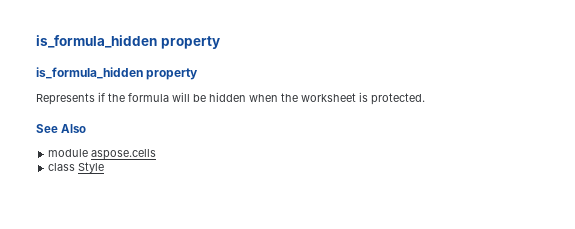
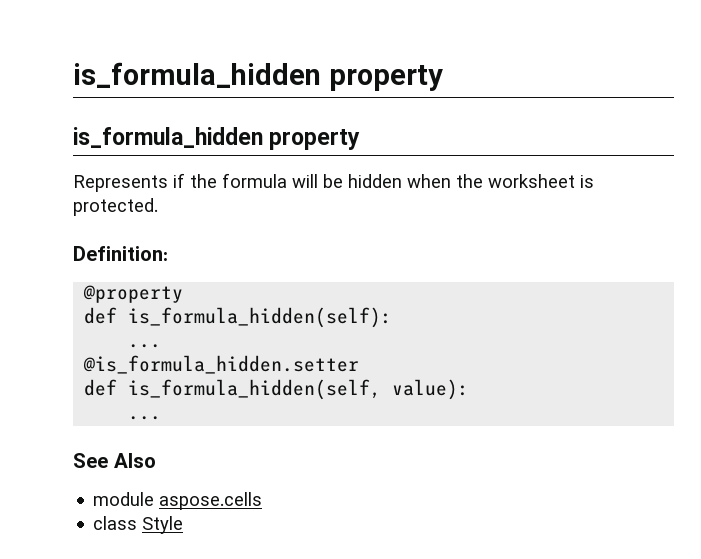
+ Definition:
+ @property
+ def is_formula_hidden(self):
+ ...
+ @is_formula_hidden.setter
+ def is_formula_hidden(self, value):
+ ...

